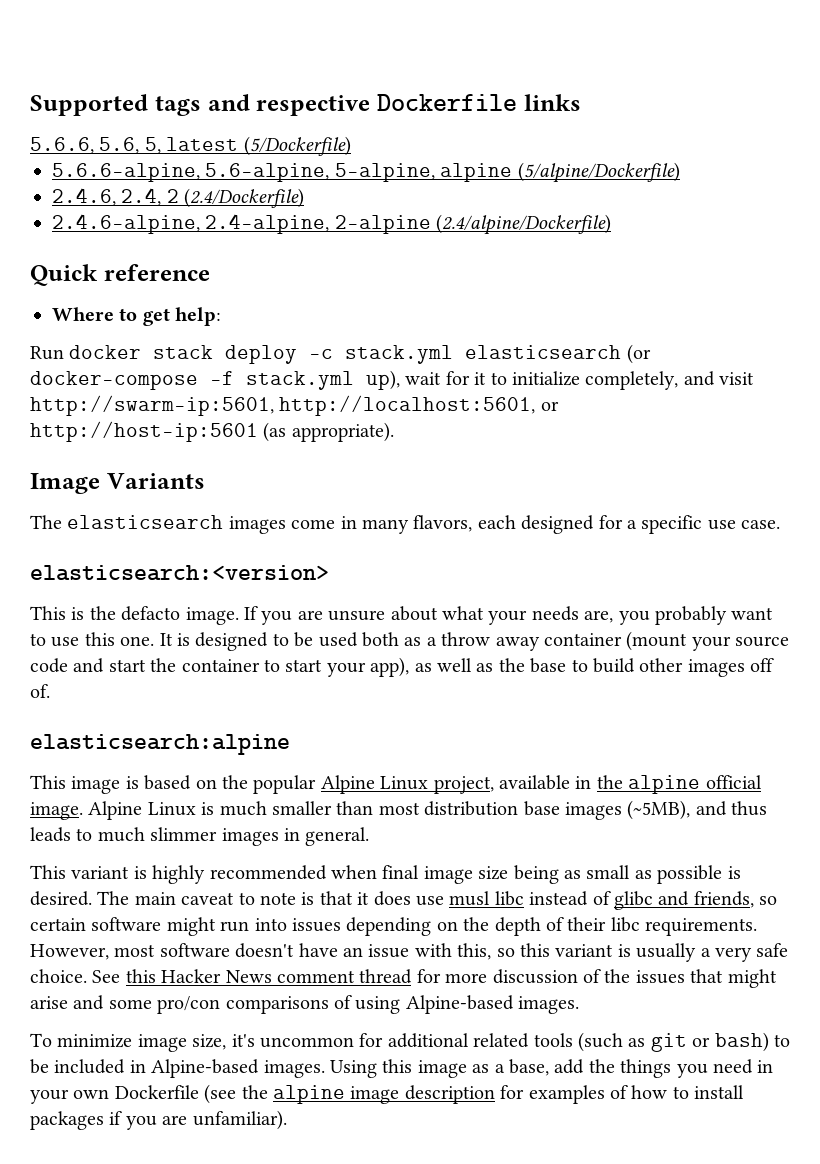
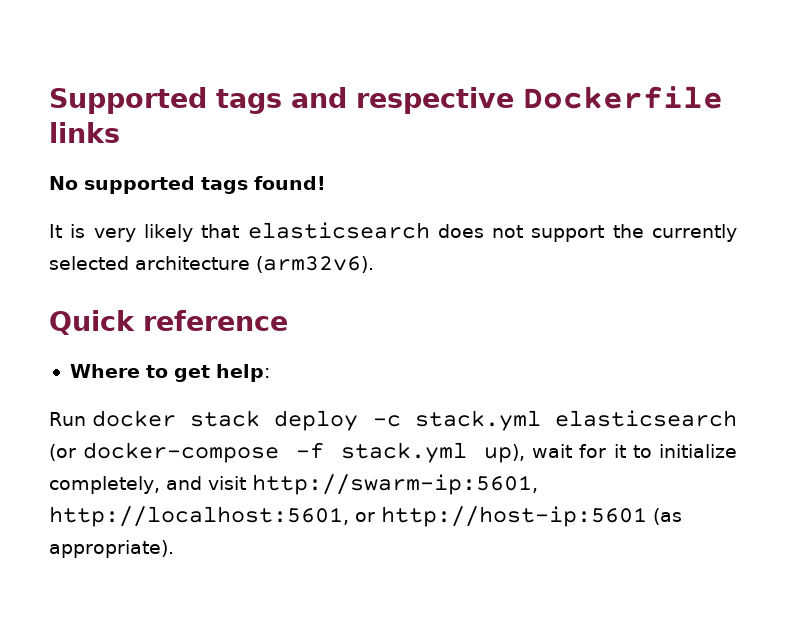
- 5.6.6, 5.6, 5, latest (5/Dockerfile)
- 5.6.6-alpine, 5.6-alpine, 5-alpine, alpine (5/alpine/Dockerfile)
- 2.4.6, 2.4, 2 (2.4/Dockerfile)
- 2.4.6-alpine, 2.4-alpine, 2-alpine (2.4/alpine/Dockerfile)
+ No supported tags found!
+ It is very likely that elasticsearch does not support the currently selected architecture (arm32v6).
- Image Variants
- The elasticsearch images come in many flavors, each designed for a specific use case.
- elasticsearch:<version>
- This is the defacto image. If you are unsure about what your needs are, you probably want to use this one. It is designed to be used both as a throw away container (mount your source code and start the container to start your app), as well as the base to build other images off of.
- elasticsearch:alpine
- This image is based on the popular Alpine Linux project, available in the alpine official image. Alpine Linux is much smaller than most distribution base images (~5MB), and thus leads to much slimmer images in general.
- This variant is highly recommended when final image size being as small as possible is desired. The main caveat to note is that it does use musl libc instead of glibc and friends, so certain software might run into issues depending on the depth of their libc requirements. However, most software doesn't have an issue with this, so this variant is usually a very safe choice. See this Hacker News comment thread for more discussion of the issues that might arise and some pro/con comparisons of using Alpine-based images.
- To minimize image size, it's uncommon for additional related tools (such as git or bash) to be included in Alpine-based images. Using this image as a base, add the things you need in your own Dockerfile (see the alpine image description for examples of how to install packages if you are unfamiliar).

